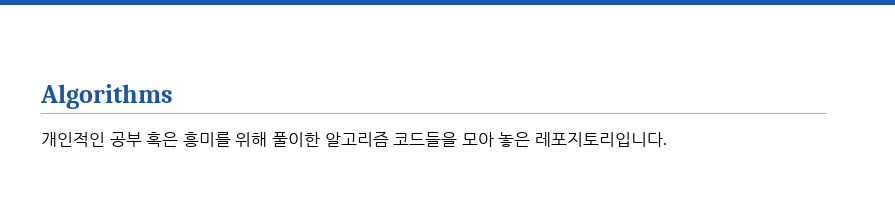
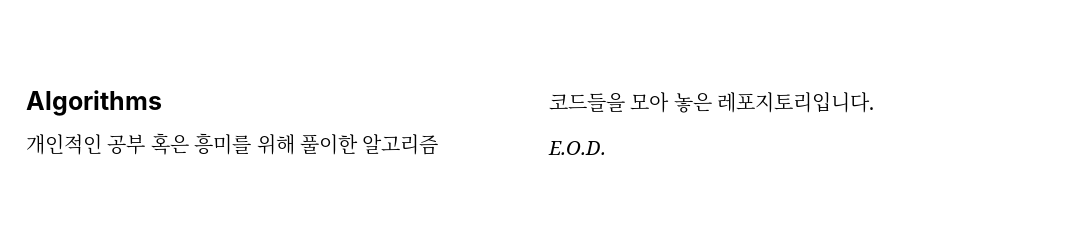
+ E.O.D.

